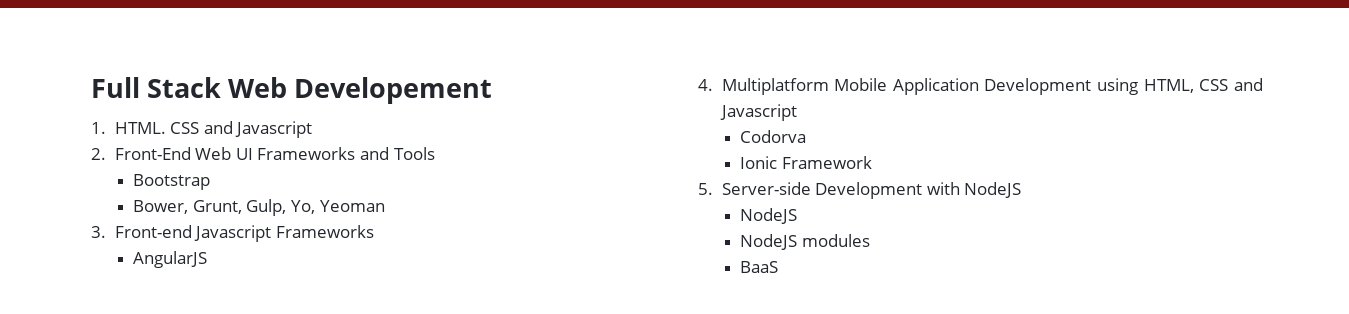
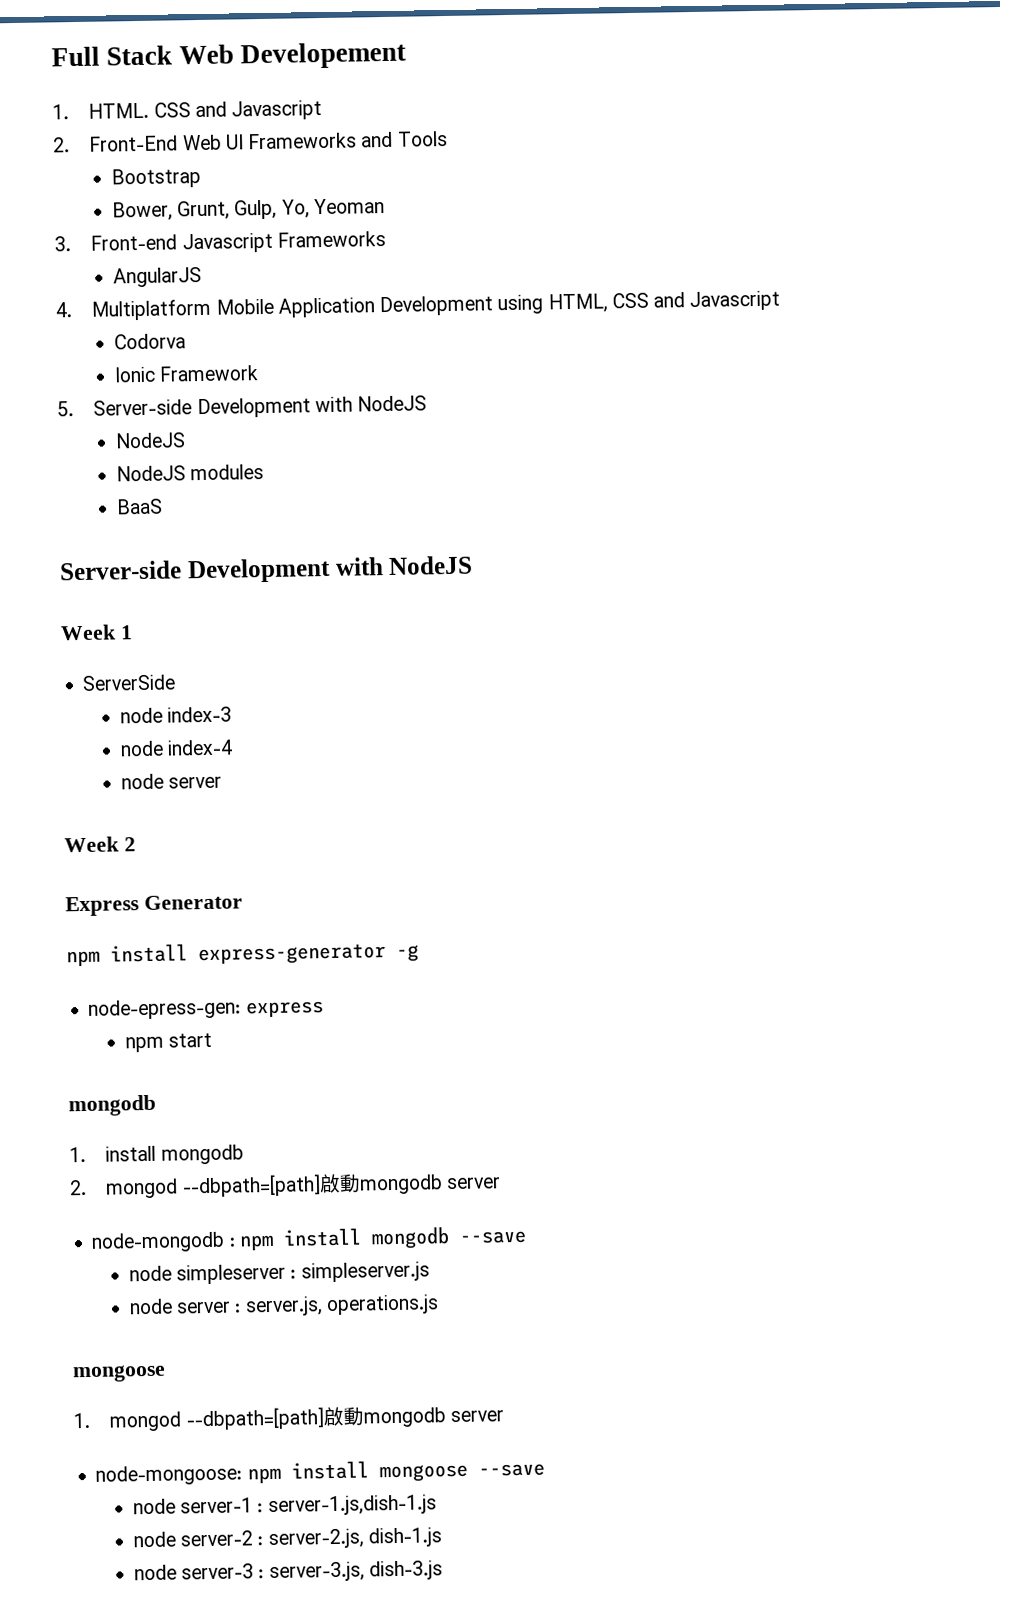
  BaaS
+ Server-side Development with NodeJS
+ Week 1
+ ServerSide
+ node index-3
+ node index-4
+ node server
+ Week 2
+ Express Generator
+ npm install express-generator -g
+ node-epress-gen: express
+ npm start
+ mongodb
+ 1. install mongodb
+ 2. mongod --dbpath=[path]啟動mongodb server
+ node-mongodb : npm install mongodb --save
+ node simpleserver : simpleserver.js
+ node server : server.js, operations.js
+ mongoose
+ 1. mongod --dbpath=[path]啟動mongodb server
+ node-mongoose: npm install mongoose --save
+ node server-1 : server-1.js,dish-1.js
+ node server-2 : server-2.js, dish-1.js
+ node server-3 : server-3.js, dish-3.js

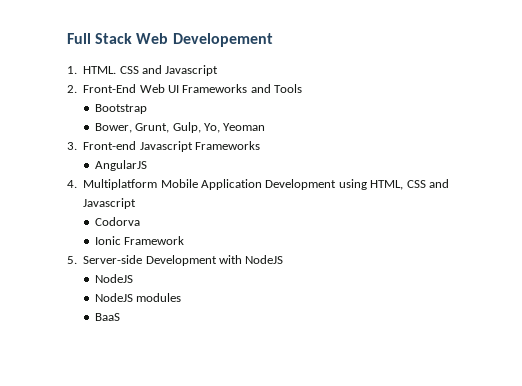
  BaaS
- Server-side Development with NodeJS
- Week 1
- ServerSide
- node index-3
- node index-4
- node server
- Week 2
- Express Generator
- npm install express-generator -g
- node-epress-gen: express
- npm start
- mongodb
- 1. install mongodb
- 2. mongod --dbpath=[path]啟動mongodb server
- node-mongodb : npm install mongodb --save
- node simpleserver : simpleserver.js
- node server : server.js, operations.js
- mongoose
- 1. mongod --dbpath=[path]啟動mongodb server
- node-mongoose: npm install mongoose --save
- node server-1 : server-1.js,dish-1.js
- node server-2 : server-2.js, dish-1.js
- node server-3 : server-3.js, dish-3.js

